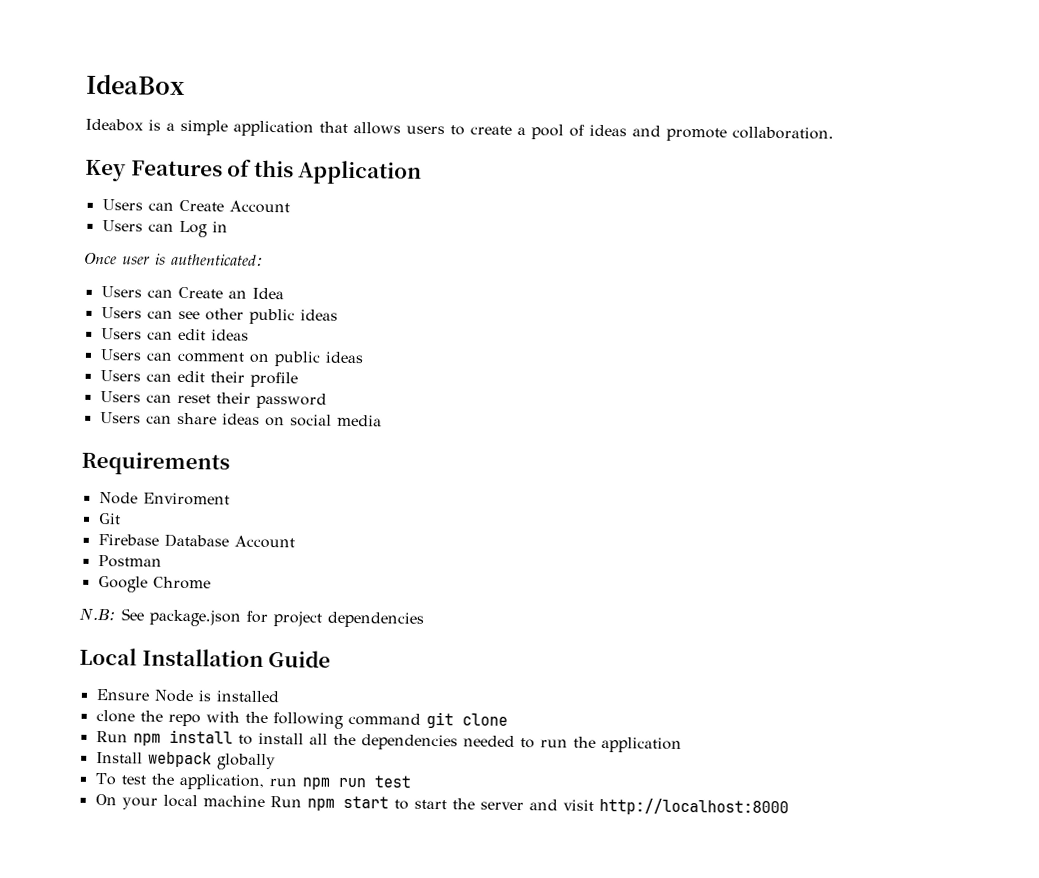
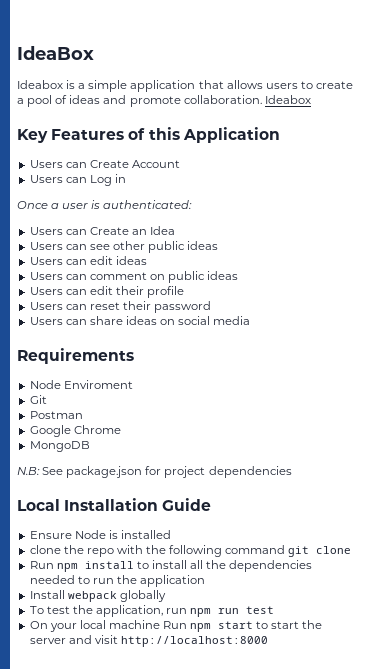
- Ideabox is a simple application that allows users to create a pool of ideas and promote collaboration.
+ Ideabox is a simple application that allows users to create a pool of ideas and promote collaboration. Ideabox
- Once user is authenticated:
+ Once a user is authenticated:
- Firebase Database Account
+ MongoDB

